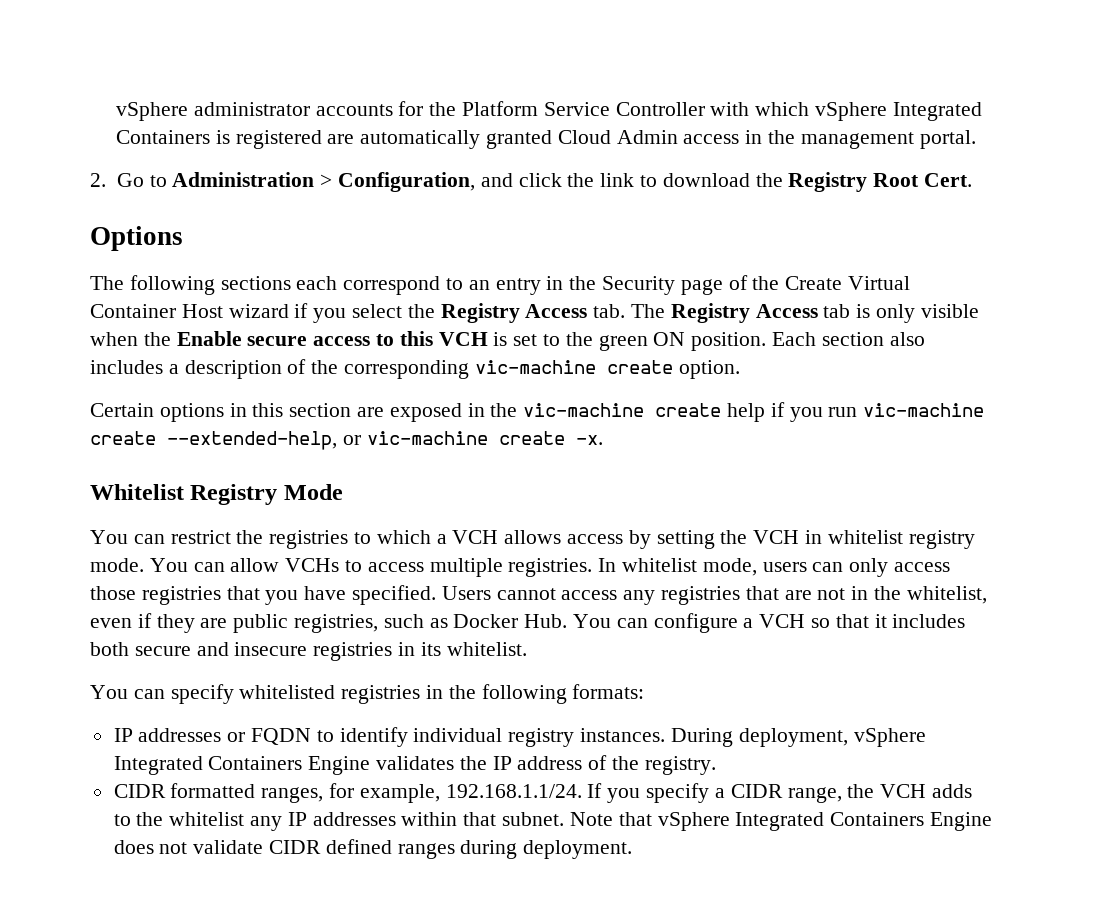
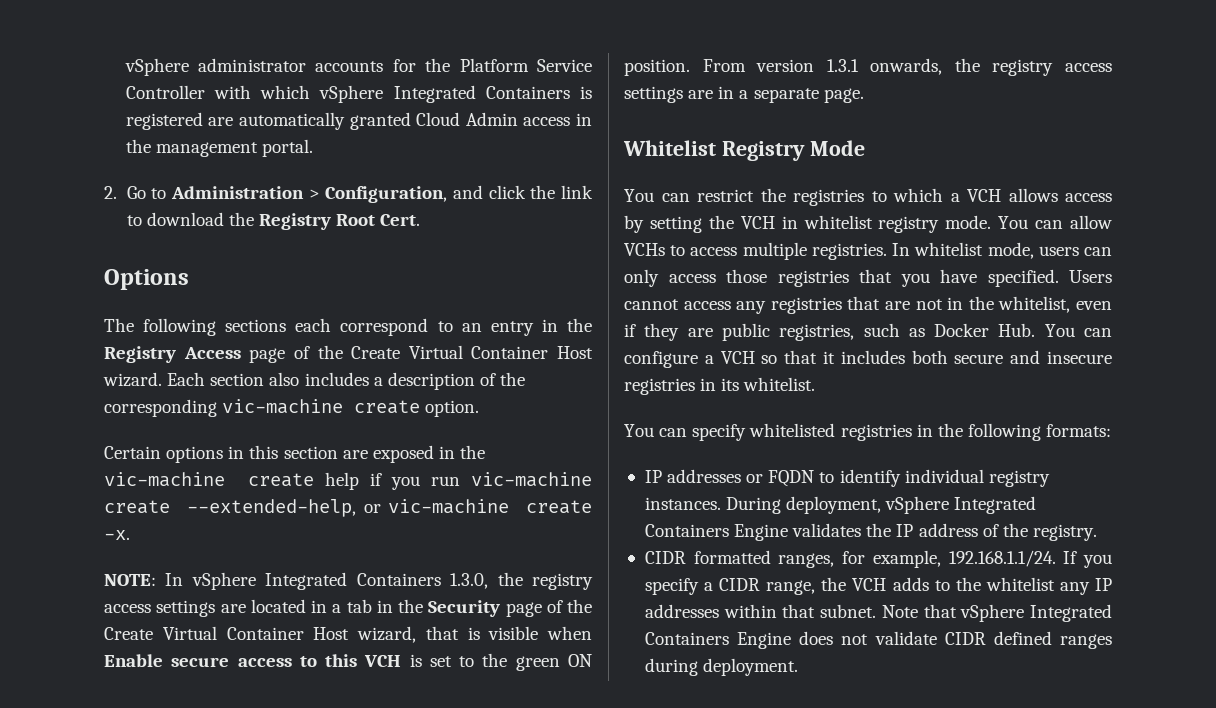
- The following sections each correspond to an entry in the Security page of the Create Virtual Container Host wizard if you select the Registry Access tab. The Registry Access tab is only visible when the Enable secure access to this VCH is set to the green ON position.
+ The following sections each correspond to an entry in the Registry Access page of the Create Virtual Container Host wizard.
+ NOTE: In vSphere Integrated Containers 1.3.0, the registry access settings are located in a tab in the Security page of the Create Virtual Container Host wizard, that is visible when Enable secure access to this VCH is set to the green ON position. From version 1.3.1 onwards, the registry access settings are in a separate page.

